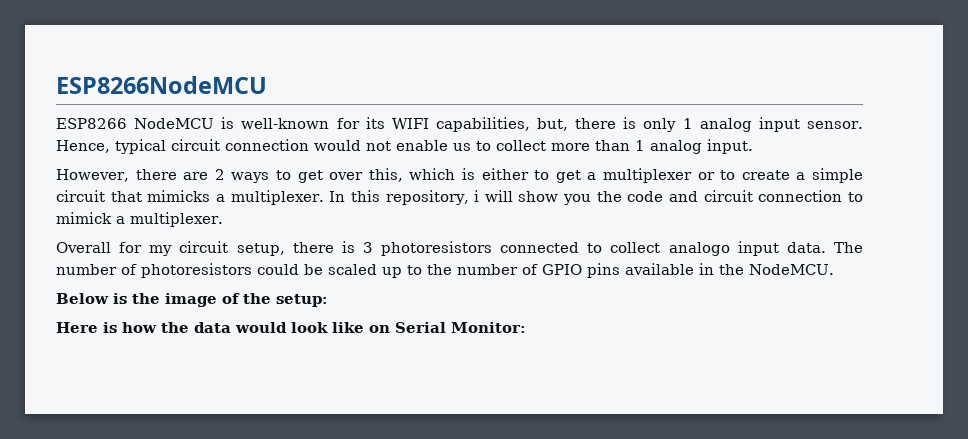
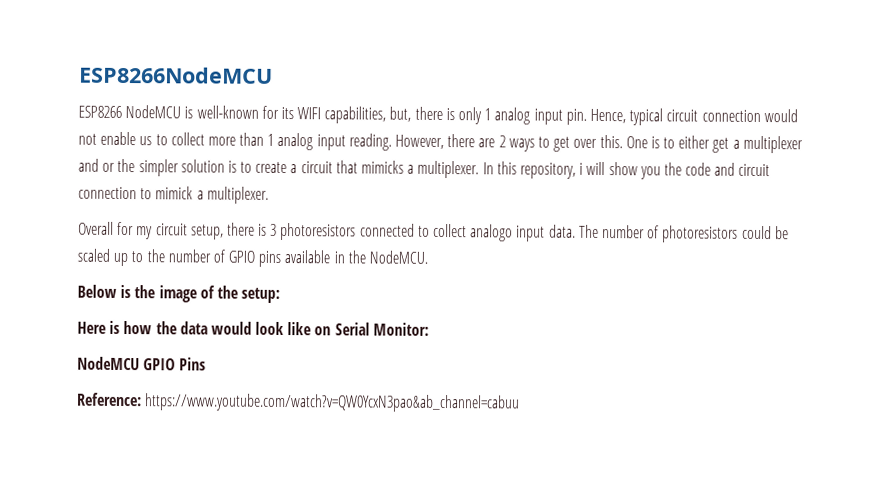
- ESP8266 NodeMCU is well-known for its WIFI capabilities, but, there is only 1 analog input sensor.
+ ESP8266 NodeMCU is well-known for its WIFI capabilities, but, there is only 1 analog input pin.
- Hence, typical circuit connection would not enable us to collect more than 1 analog input.
- However, there are 2 ways to get over this, which is either to get a multiplexer or to create a simple circuit that mimicks a multiplexer.
+ Hence, typical circuit connection would not enable us to collect more than 1 analog input reading. However, there are 2 ways to get over this. One is to either get a multiplexer and or the simpler solution is to create a circuit that mimicks a multiplexer.
+ NodeMCU GPIO Pins
+ Reference: https://www.youtube.com/watch?v=QW0YcxN3pao&ab_channel=cabuu

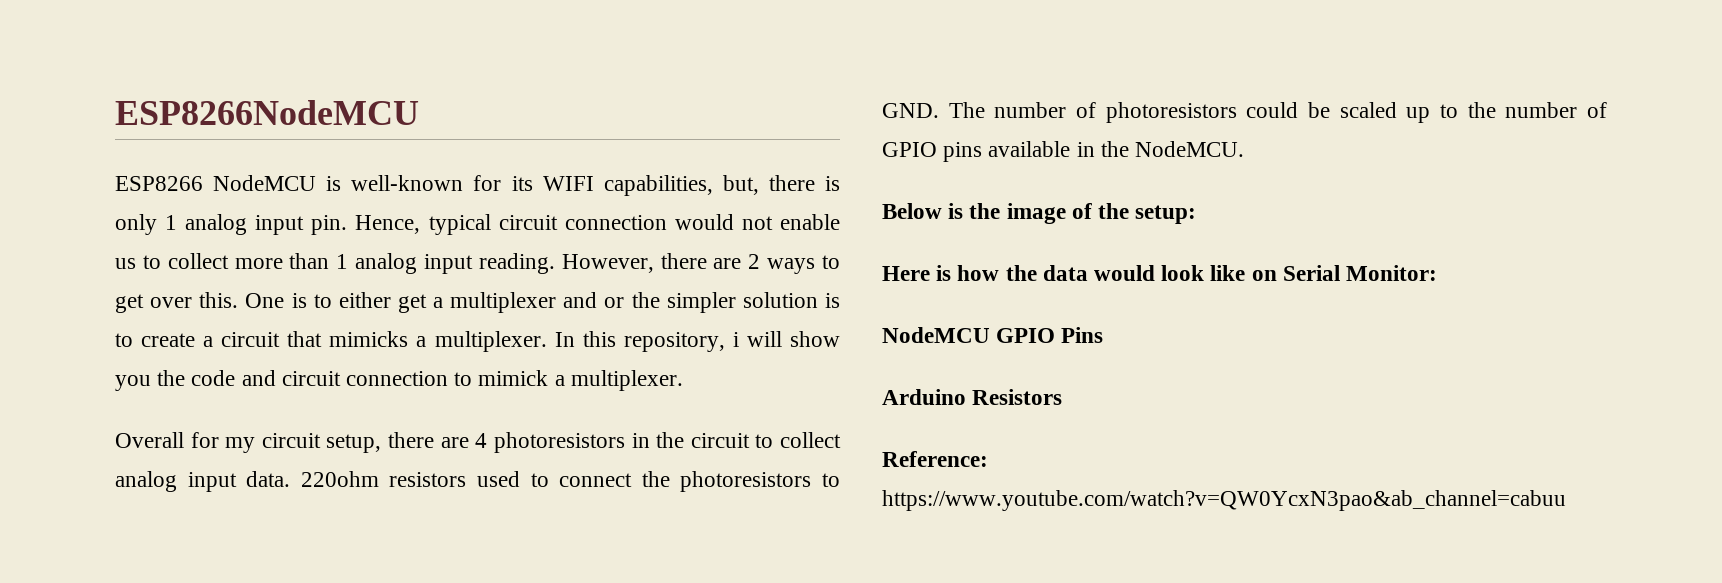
- Overall for my circuit setup, there is 3 photoresistors connected to collect analogo input data.
+ Overall for my circuit setup, there are 4 photoresistors in the circuit to collect analog input data.
- The number of photoresistors could be scaled up to the number of GPIO pins available in the NodeMCU.
+ 220ohm resistors used to connect the photoresistors to GND. The number of photoresistors could be scaled up to the number of GPIO pins available in the NodeMCU.
+ Arduino Resistors

